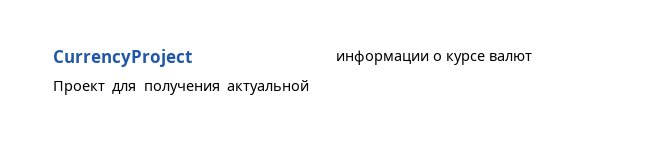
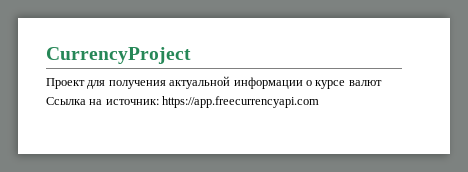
+ Ссылка на источник: https://app.freecurrencyapi.com

